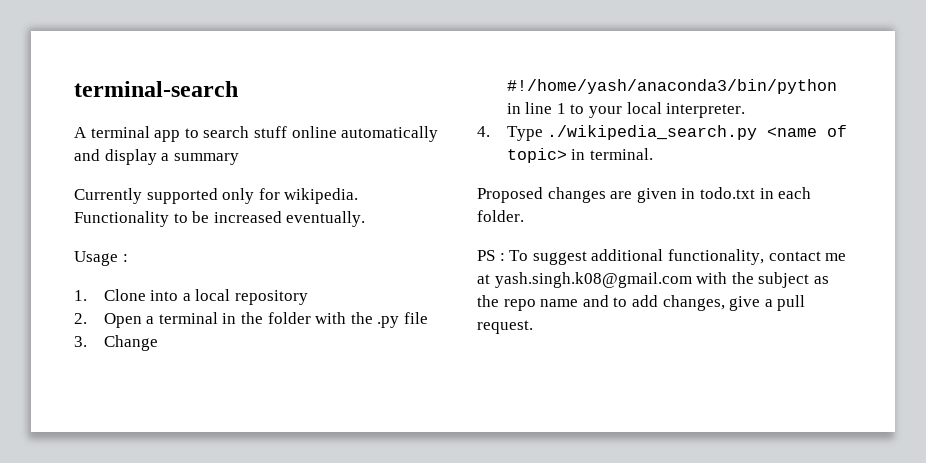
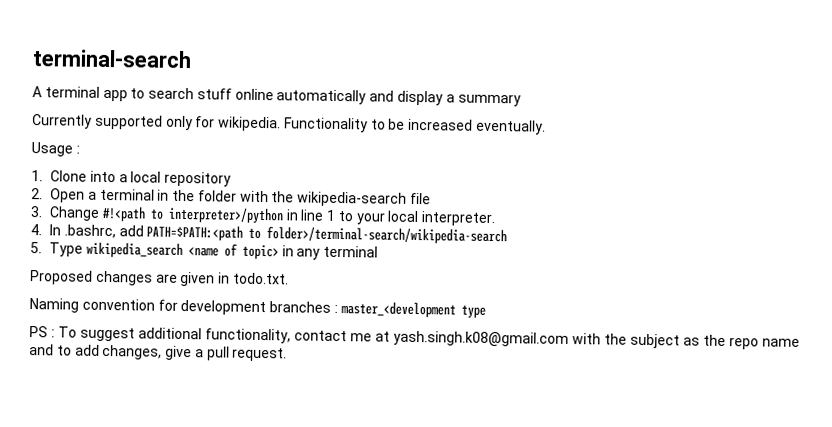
- 2. Open a terminal in the folder with the .py file
+ 2. Open a terminal in the folder with the wikipedia-search file
- 3. Change #!/home/yash/anaconda3/bin/python in line 1 to your local interpreter.
+ 3. Change #!<path to interpreter>/python in line 1 to your local interpreter.
- 4. Type ./wikipedia_search.py <name of topic> in terminal.
+ 4. In .bashrc, add PATH=$PATH:<path to folder>/terminal-search/wikipedia-search
+ 5. Type wikipedia_search <name of topic> in any terminal
- Proposed changes are given in todo.txt in each folder.
+ Proposed changes are given in todo.txt.
+ Naming convention for development branches : master_<development type

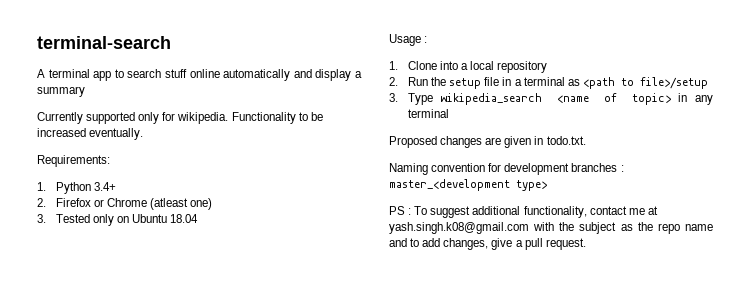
+ Requirements:
+ 1. Python 3.4+
+ 2. Firefox or Chrome (atleast one)
+ 3. Tested only on Ubuntu 18.04
- 2. Open a terminal in the folder with the wikipedia-search file
- 3. Change #!<path to interpreter>/python in line 1 to your local interpreter.
- 4. In .bashrc, add PATH=$PATH:<path to folder>/terminal-search/wikipedia-search
- 5. Type wikipedia_search <name of topic> in any terminal
+ 2. Run the setup file in a terminal as <path to file>/setup
+ 3. Type wikipedia_search <name of topic> in any terminal
- Naming convention for development branches : master_<development type
+ Naming convention for development branches : master_<development type>

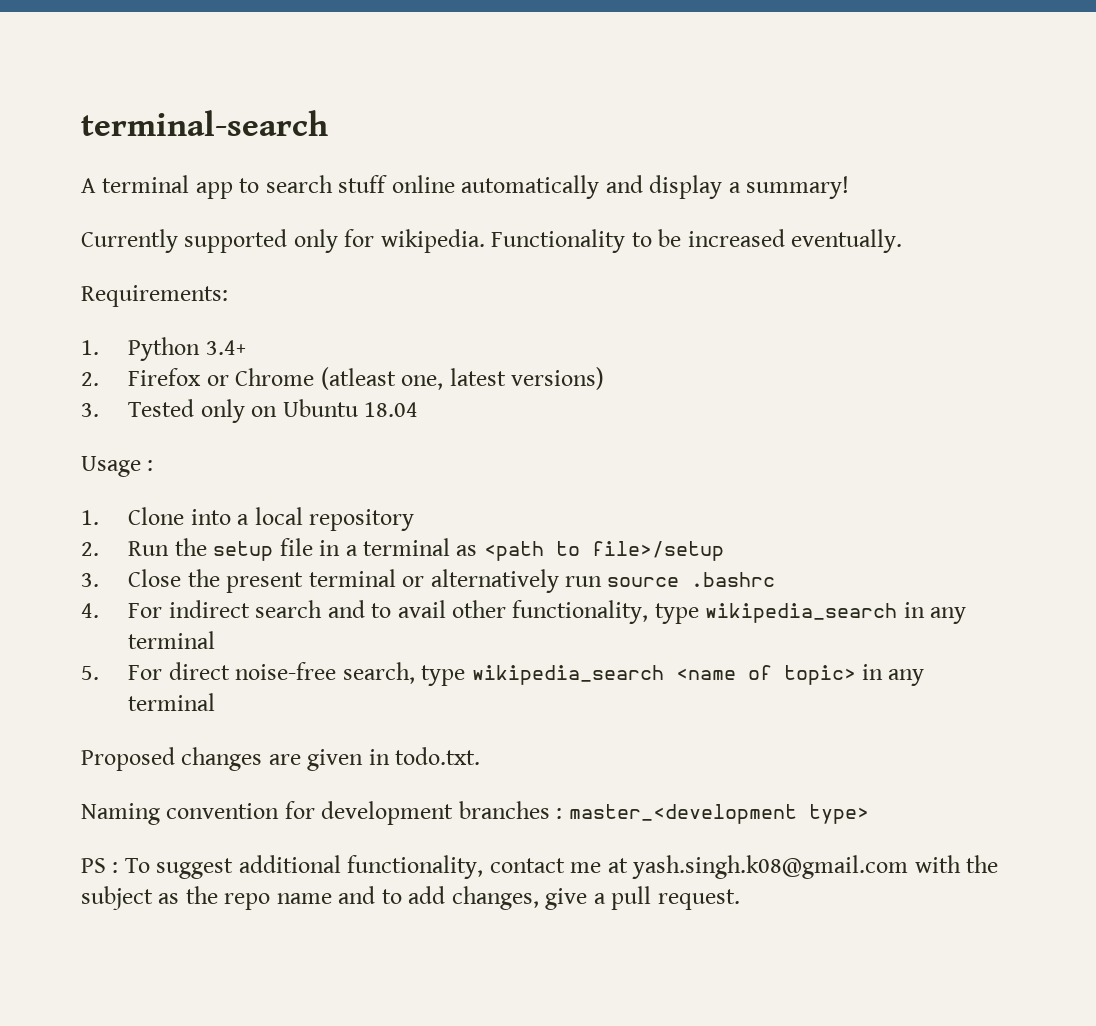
- A terminal app to search stuff online automatically and display a summary
+ A terminal app to search stuff online automatically and display a summary!
- 2. Firefox or Chrome (atleast one)
+ 2. Firefox or Chrome (atleast one, latest versions)
- 3. Type wikipedia_search <name of topic> in any terminal
+ 3. Close the present terminal or alternatively run source .bashrc
+ 4. For indirect search and to avail other functionality, type wikipedia_search in any terminal
+ 5. For direct noise-free search, type wikipedia_search <name of topic> in any terminal

